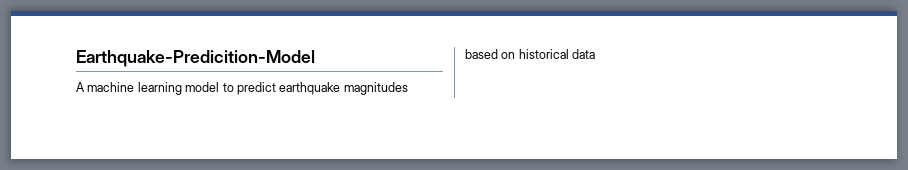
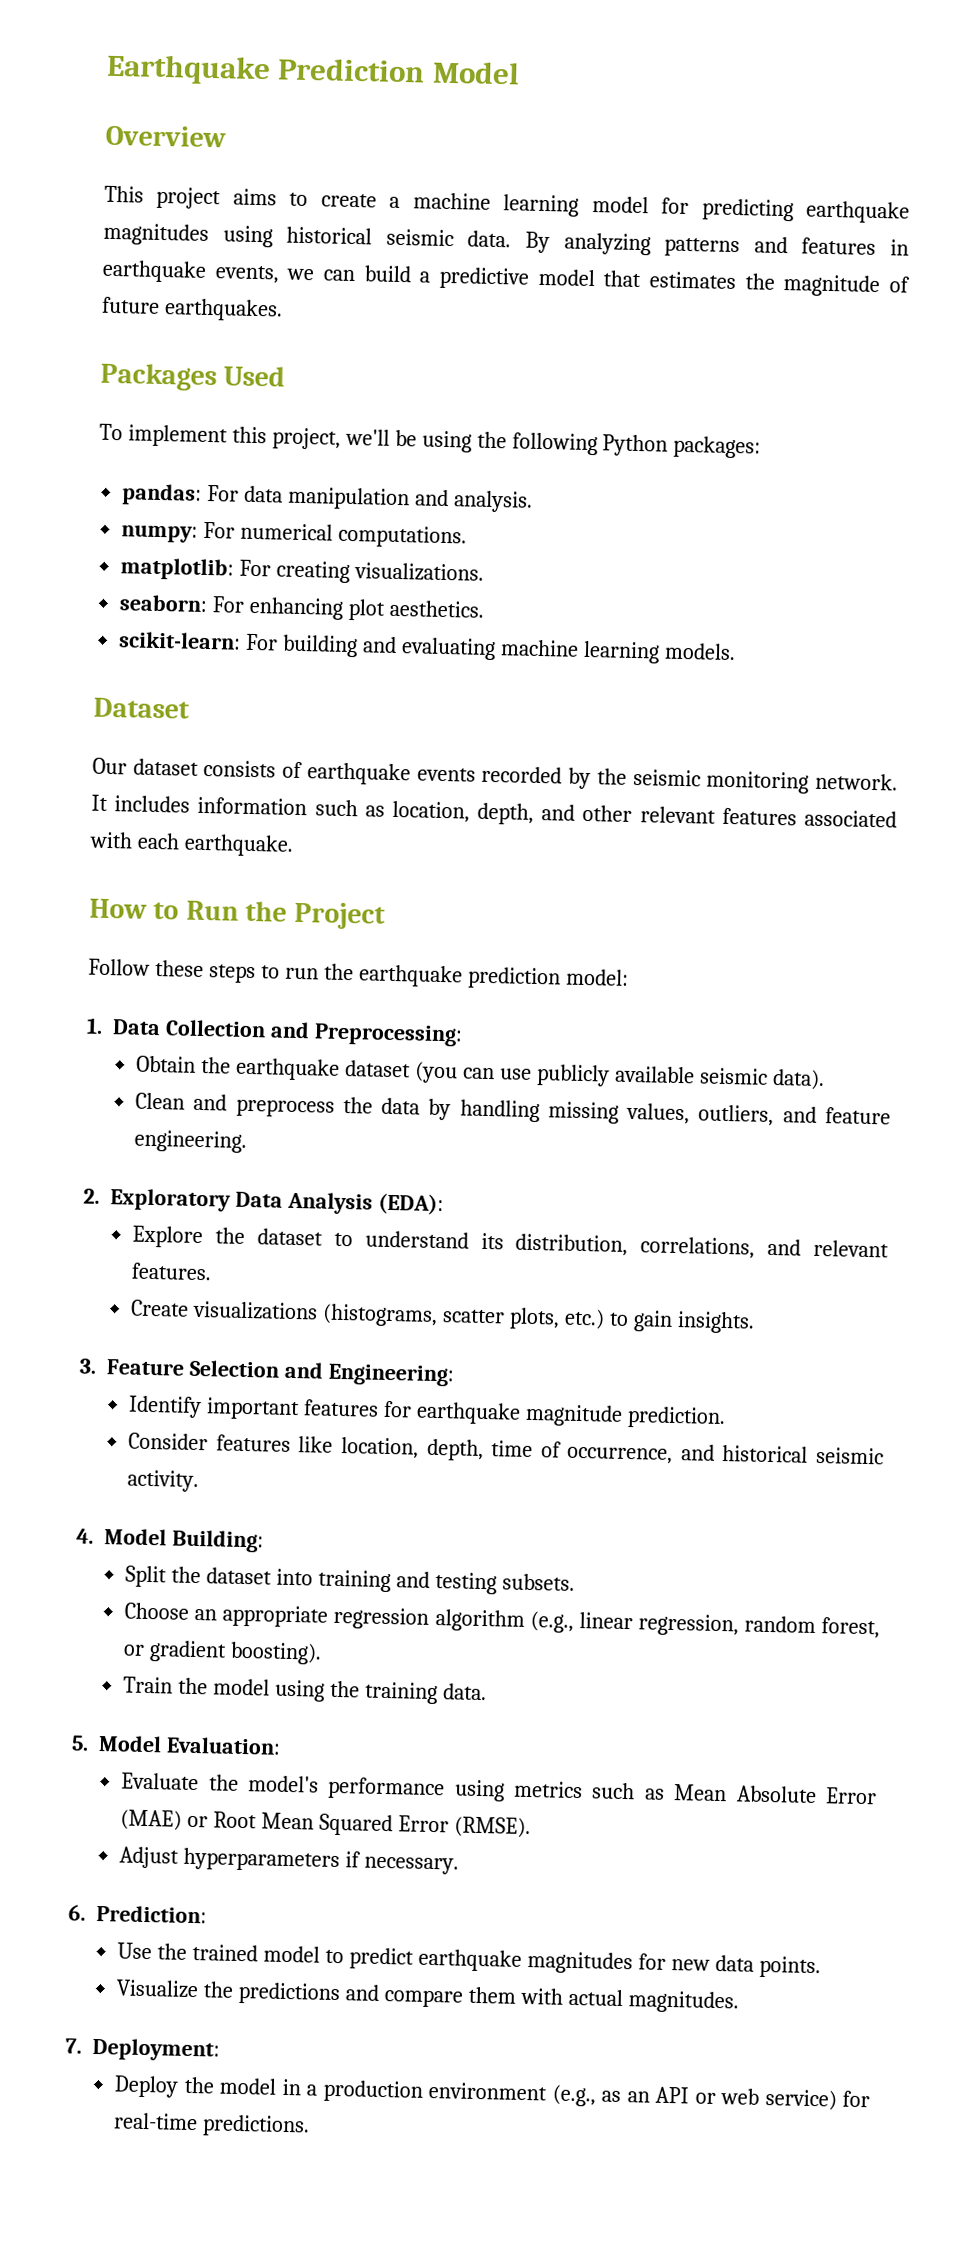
- Earthquake-Predicition-Model
- A machine learning model to predict earthquake magnitudes based on historical data
+ Earthquake Prediction Model
+ Overview
+ This project aims to create a machine learning model for predicting earthquake magnitudes using historical seismic data. By analyzing patterns and features in earthquake events, we can build a predictive model that estimates the magnitude of future earthquakes.
+ Packages Used
+ To implement this project, we'll be using the following Python packages:
+ pandas: For data manipulation and analysis.
+ numpy: For numerical computations.
+ matplotlib: For creating visualizations.
+ seaborn: For enhancing plot aesthetics.
+ scikit-learn: For building and evaluating machine learning models.
+ Dataset
+ Our dataset consists of earthquake events recorded by the seismic monitoring network. It includes information such as location, depth, and other relevant features associated with each earthquake.
+ How to Run the Project
+ Follow these steps to run the earthquake prediction model:
+ 1. Data Collection and Preprocessing:
+ Obtain the earthquake dataset (you can use publicly available seismic data).
+ Clean and preprocess the data by handling missing values, outliers, and feature engineering.
+ 2. Exploratory Data Analysis (EDA):
+ Explore the dataset to understand its distribution, correlations, and relevant features.
+ Create visualizations (histograms, scatter plots, etc.) to gain insights.
+ 3. Feature Selection and Engineering:
+ Identify important features for earthquake magnitude prediction.
+ Consider features like location, depth, time of occurrence, and historical seismic activity.
+ 4. Model Building:
+ Split the dataset into training and testing subsets.
+ Choose an appropriate regression algorithm (e.g., linear regression, random forest, or gradient boosting).
+ Train the model using the training data.
+ 5. Model Evaluation:
+ Evaluate the model's performance using metrics such as Mean Absolute Error (MAE) or Root Mean Squared Error (RMSE).
+ Adjust hyperparameters if necessary.
+ 6. Prediction:
+ Use the trained model to predict earthquake magnitudes for new data points.
+ Visualize the predictions and compare them with actual magnitudes.
+ 7. Deployment:
+ Deploy the model in a production environment (e.g., as an API or web service) for real-time predictions.

